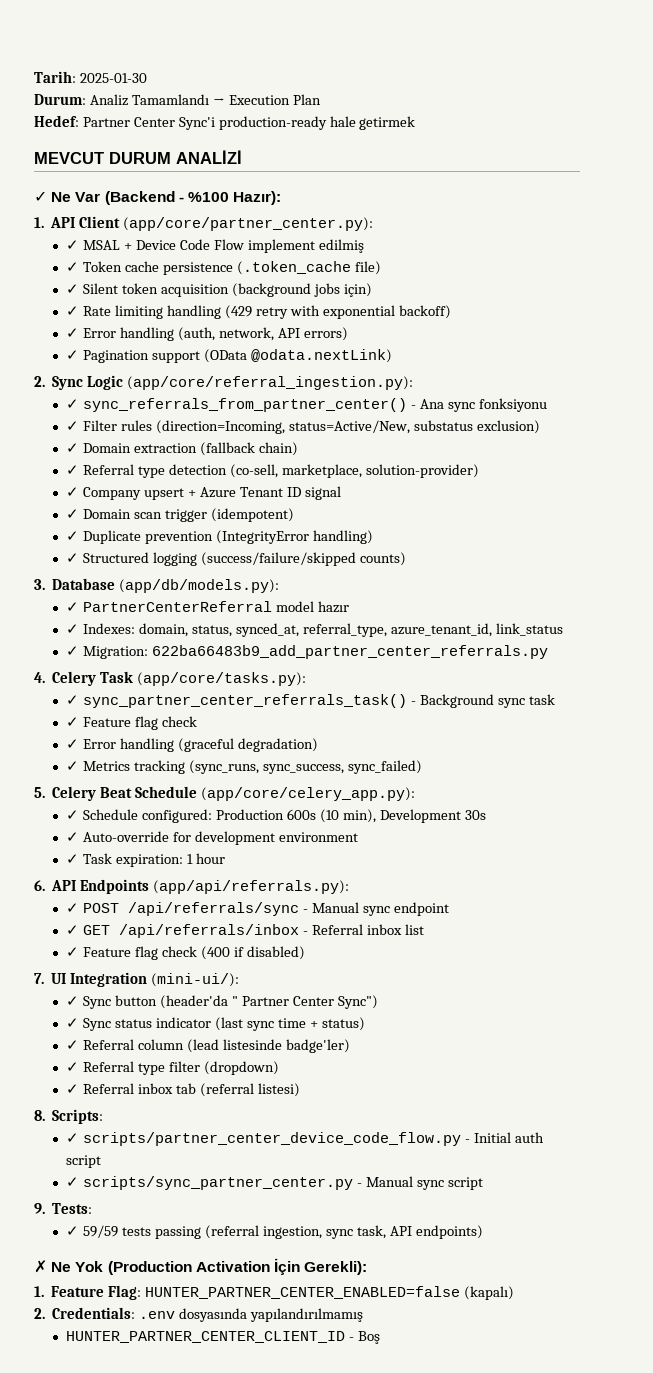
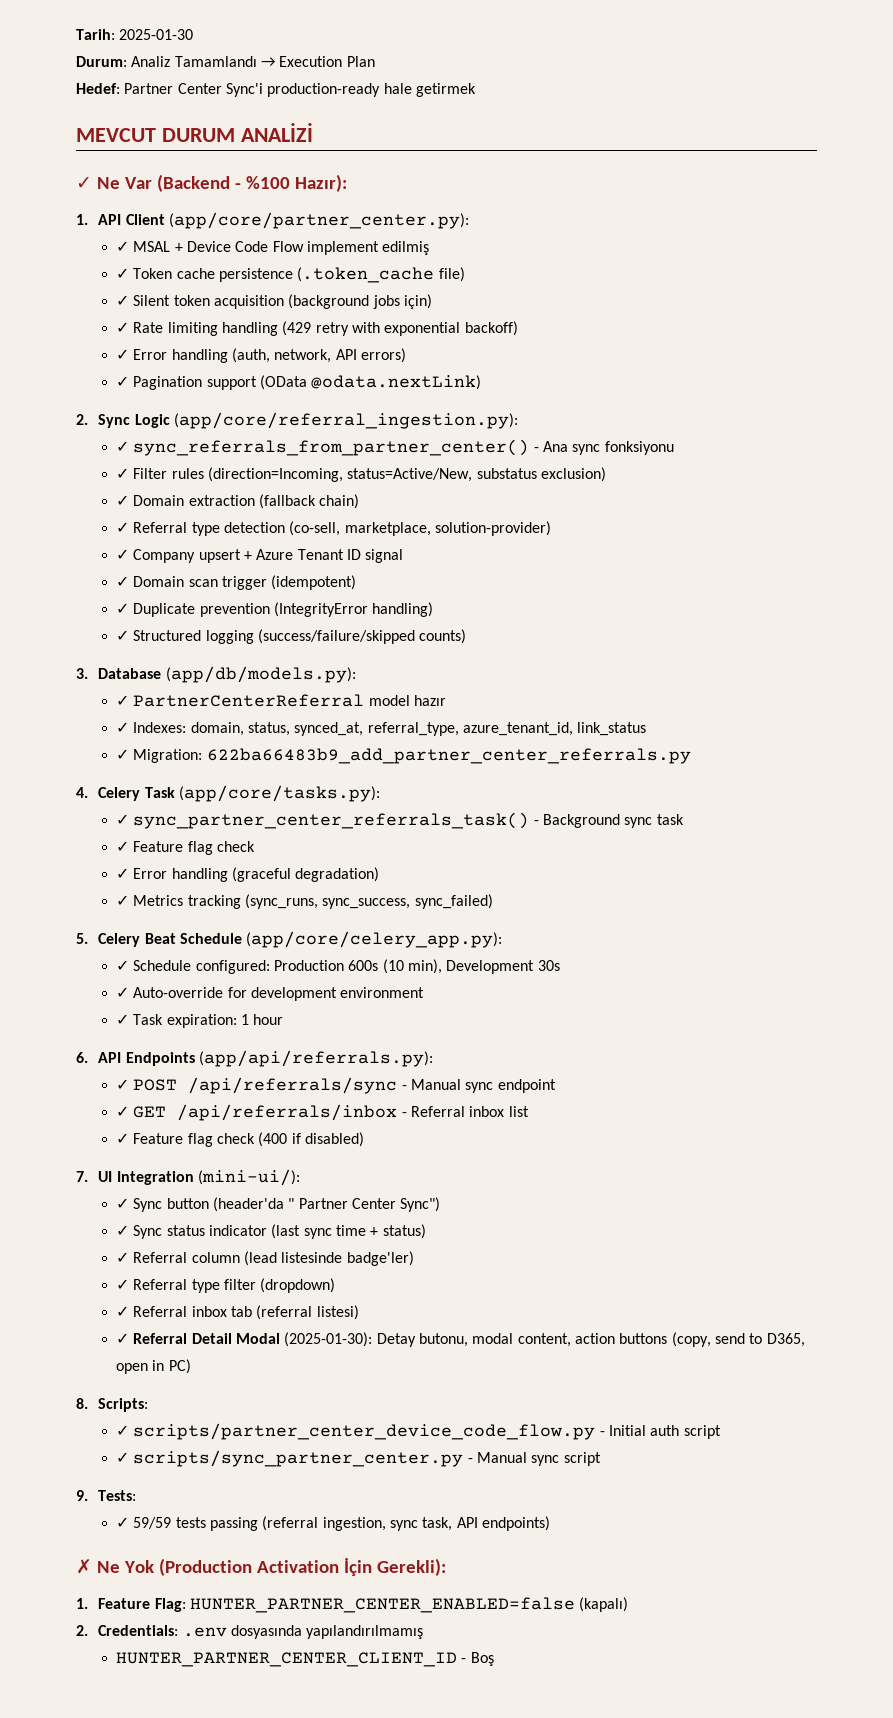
+ ✓ Referral Detail Modal (2025-01-30): Detay butonu, modal content, action buttons (copy, send to D365, open in PC)

